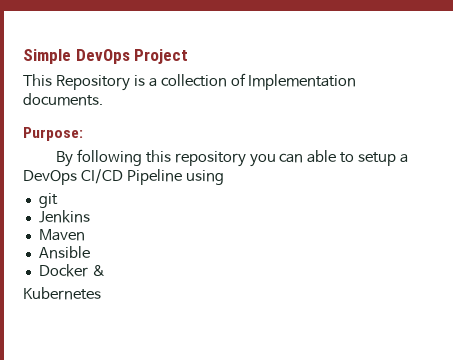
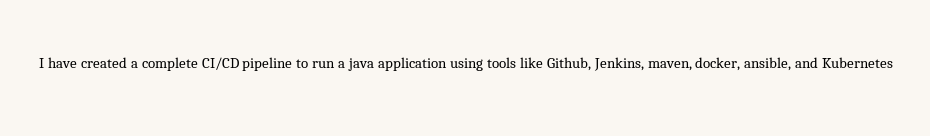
- Simple DevOps Project
- This Repository is a collection of Implementation documents.
- Purpose:
- By following this repository you can able to setup a DevOps CI/CD Pipeline using
- git
- Jenkins
- Maven
- Ansible
- Docker &
- Kubernetes
+ I have created a complete CI/CD pipeline to run a java application using tools like Github, Jenkins, maven, docker, ansible, and Kubernetes

